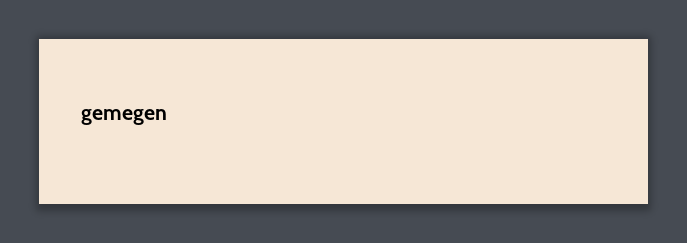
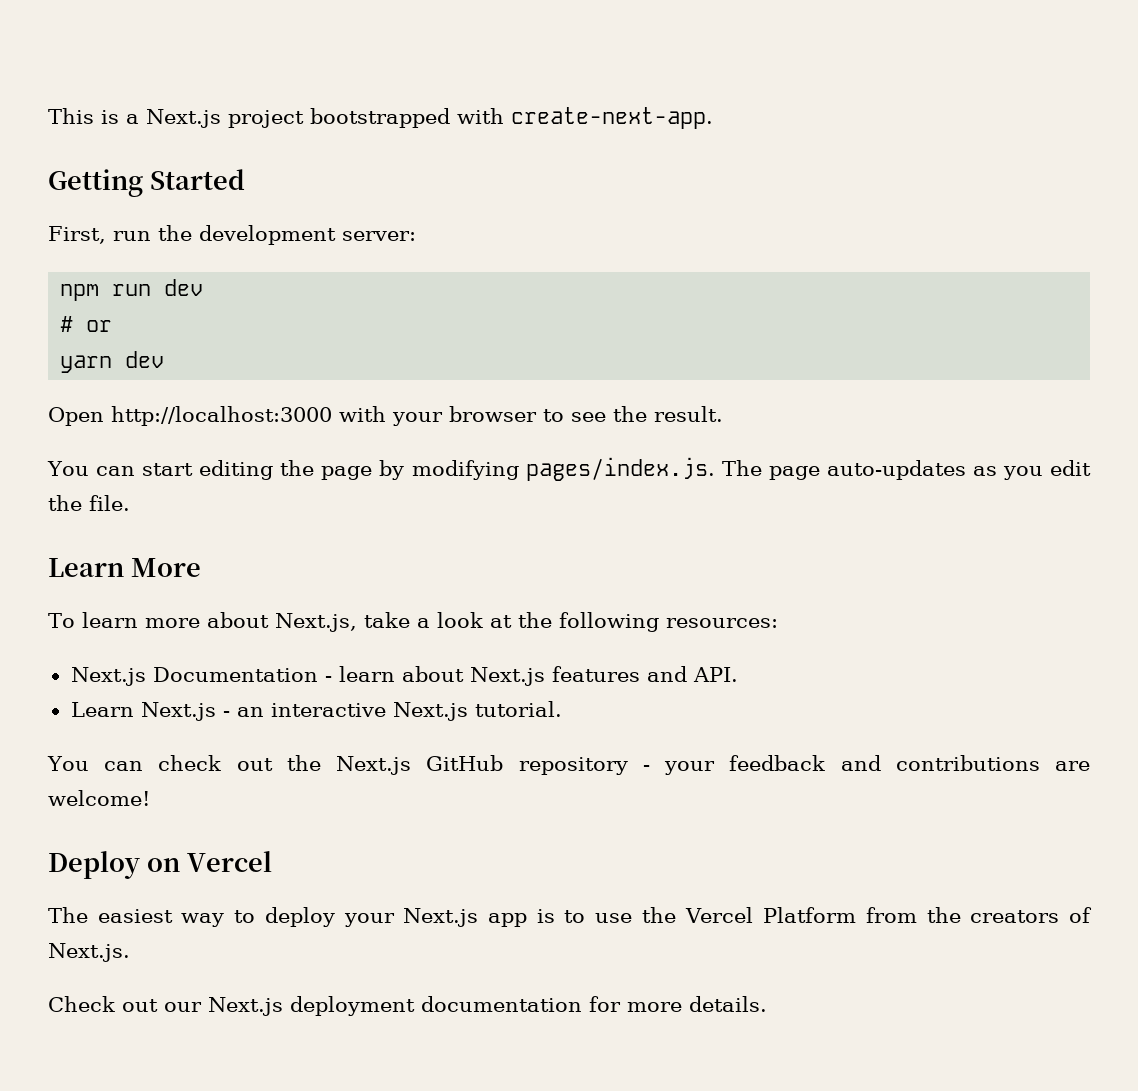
- gemegen
+ This is a Next.js project bootstrapped with create-next-app.
+ Getting Started
+ First, run the development server:
+ npm run dev
+ # or
+ yarn dev
+ Open http://localhost:3000 with your browser to see the result.
+ You can start editing the page by modifying pages/index.js. The page auto-updates as you edit the file.
+ Learn More
+ To learn more about Next.js, take a look at the following resources:
+ Next.js Documentation - learn about Next.js features and API.
+ Learn Next.js - an interactive Next.js tutorial.
+ You can check out the Next.js GitHub repository - your feedback and contributions are welcome!
+ Deploy on Vercel
+ The easiest way to deploy your Next.js app is to use the Vercel Platform from the creators of Next.js.
+ Check out our Next.js deployment documentation for more details.

